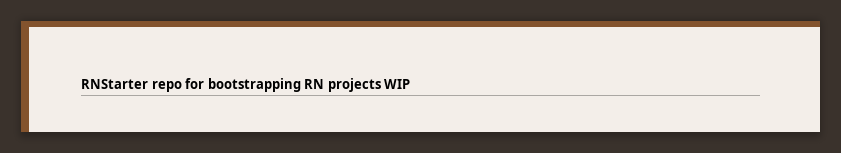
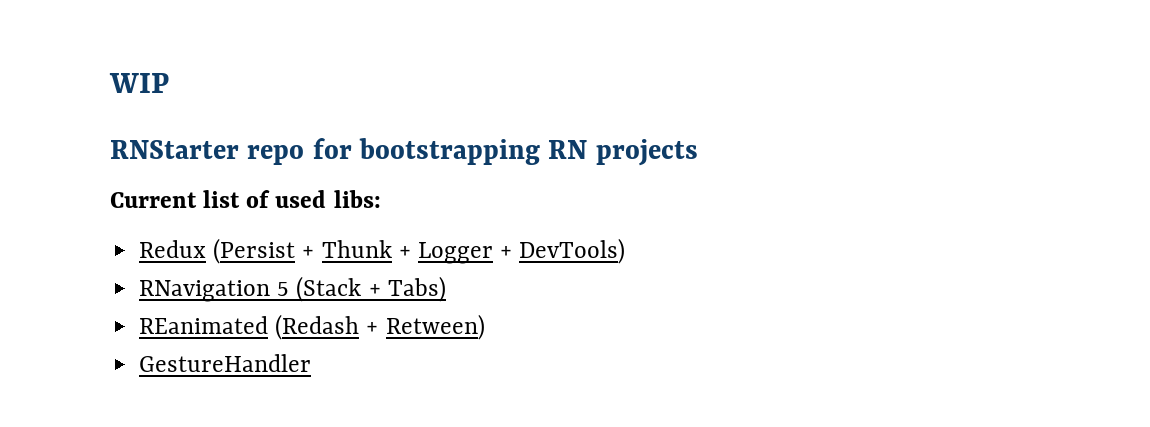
+ WIP
- RNStarter repo for bootstrapping RN projects WIP
+ RNStarter repo for bootstrapping RN projects
+ Current list of used libs:
+ Redux (Persist + Thunk + Logger + DevTools)
+ RNavigation 5 (Stack + Tabs)
+ REanimated (Redash + Retween)
+ GestureHandler

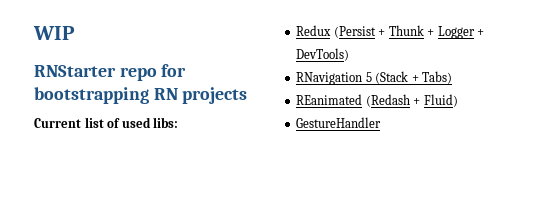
- REanimated (Redash + Retween)
+ REanimated (Redash + Fluid)

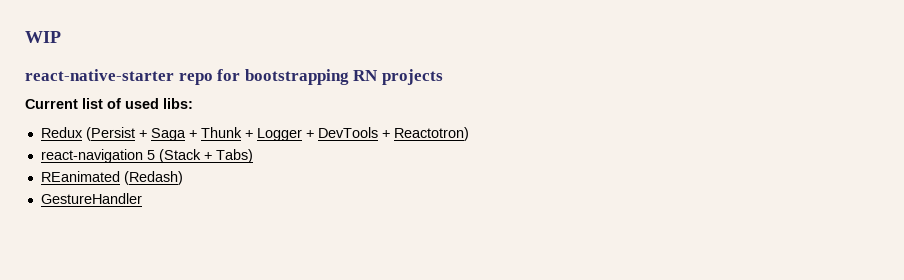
- RNStarter repo for bootstrapping RN projects
+ react-native-starter repo for bootstrapping RN projects
- Redux (Persist + Thunk + Logger + DevTools)
- RNavigation 5 (Stack + Tabs)
+ Redux (Persist + Saga + Thunk + Logger + DevTools + Reactotron)
+ react-navigation 5 (Stack + Tabs)
- REanimated (Redash + Fluid)
+ REanimated (Redash)

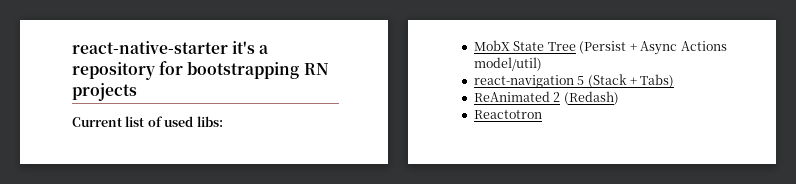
- WIP
- react-native-starter repo for bootstrapping RN projects
+ react-native-starter it's a repository for bootstrapping RN projects
- Redux (Persist + Saga + Thunk + Logger + DevTools + Reactotron)
+ MobX State Tree (Persist + Async Actions model/util)
- REanimated (Redash)
+ ReAnimated 2 (Redash)
- GestureHandler
+ Reactotron

